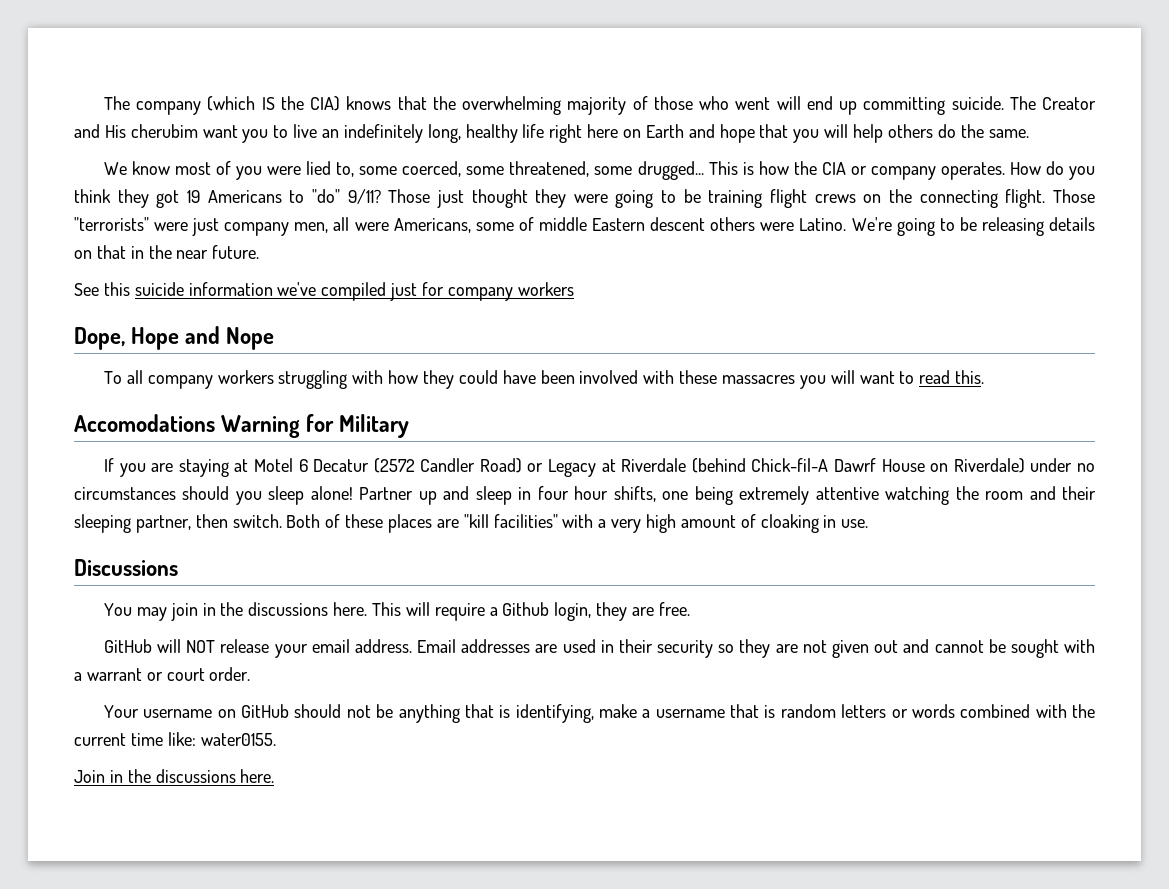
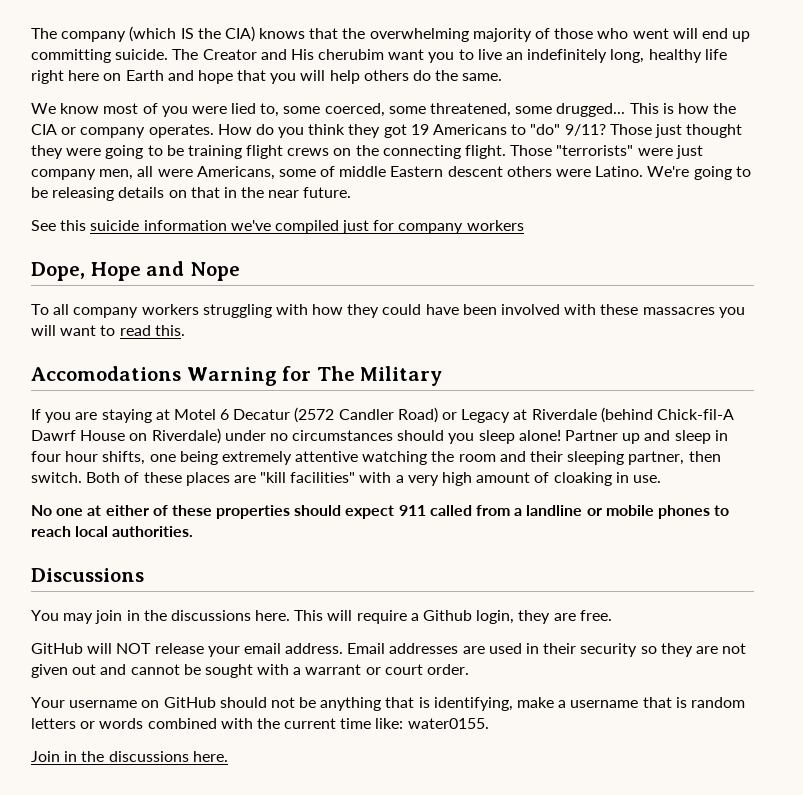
- Accomodations Warning for Military
+ Accomodations Warning for The Military
+ No one at either of these properties should expect 911 called from a landline or mobile phones to reach local authorities.

